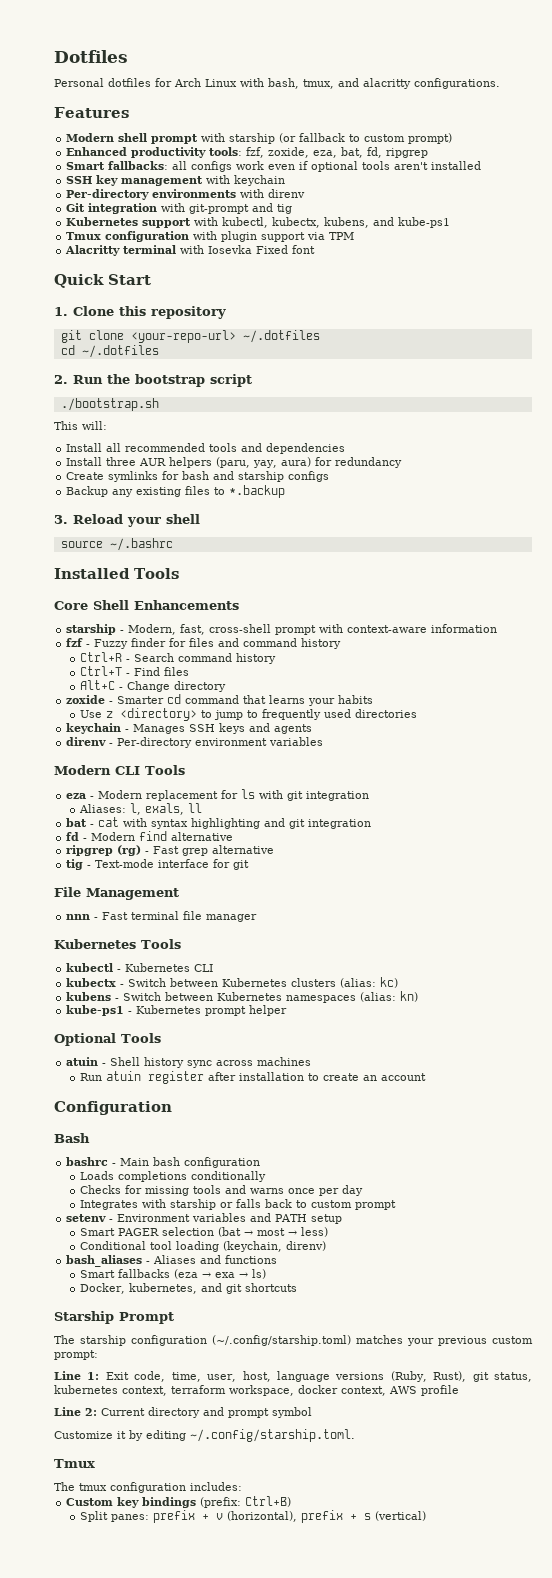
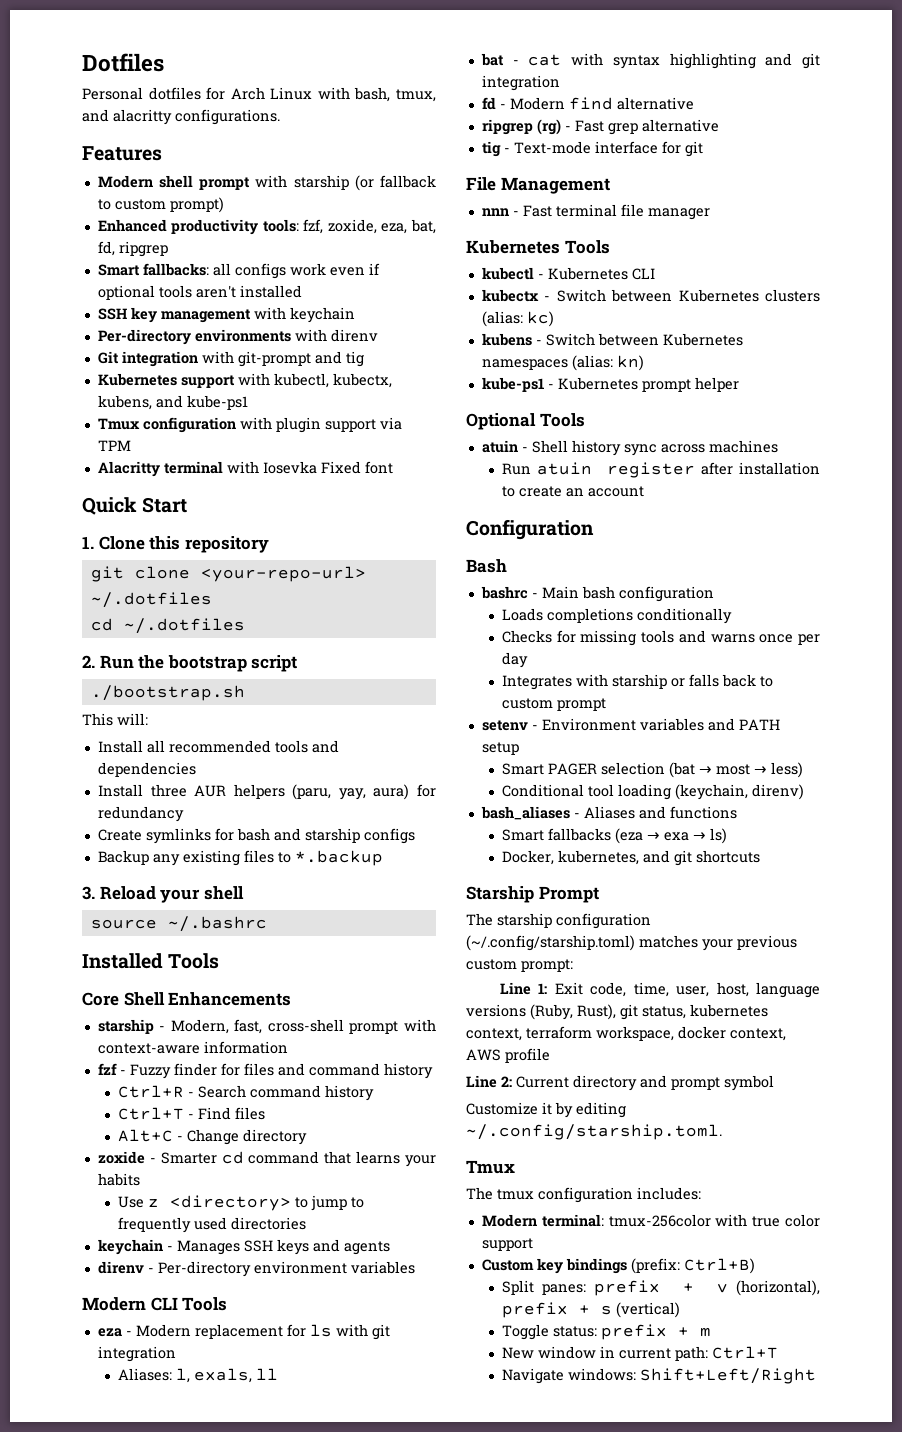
+ Modern terminal: tmux-256color with true color support
+ Toggle status: prefix + m
+ New window in current path: Ctrl+T
+ Navigate windows: Shift+Left/Right

